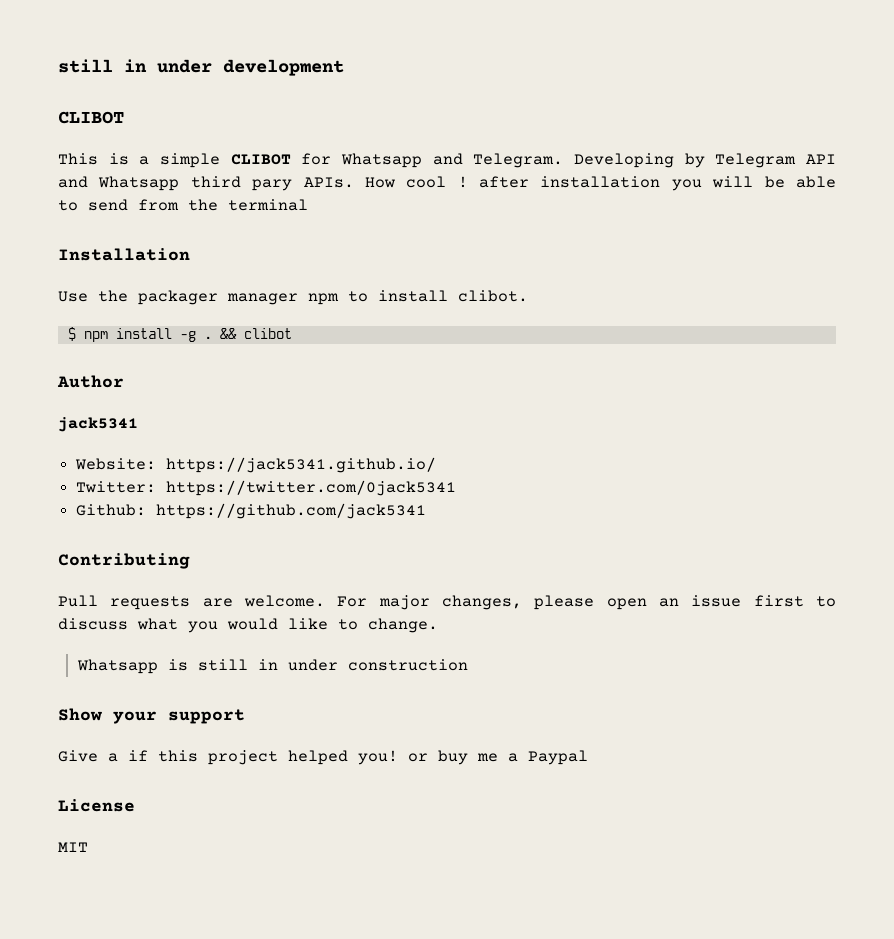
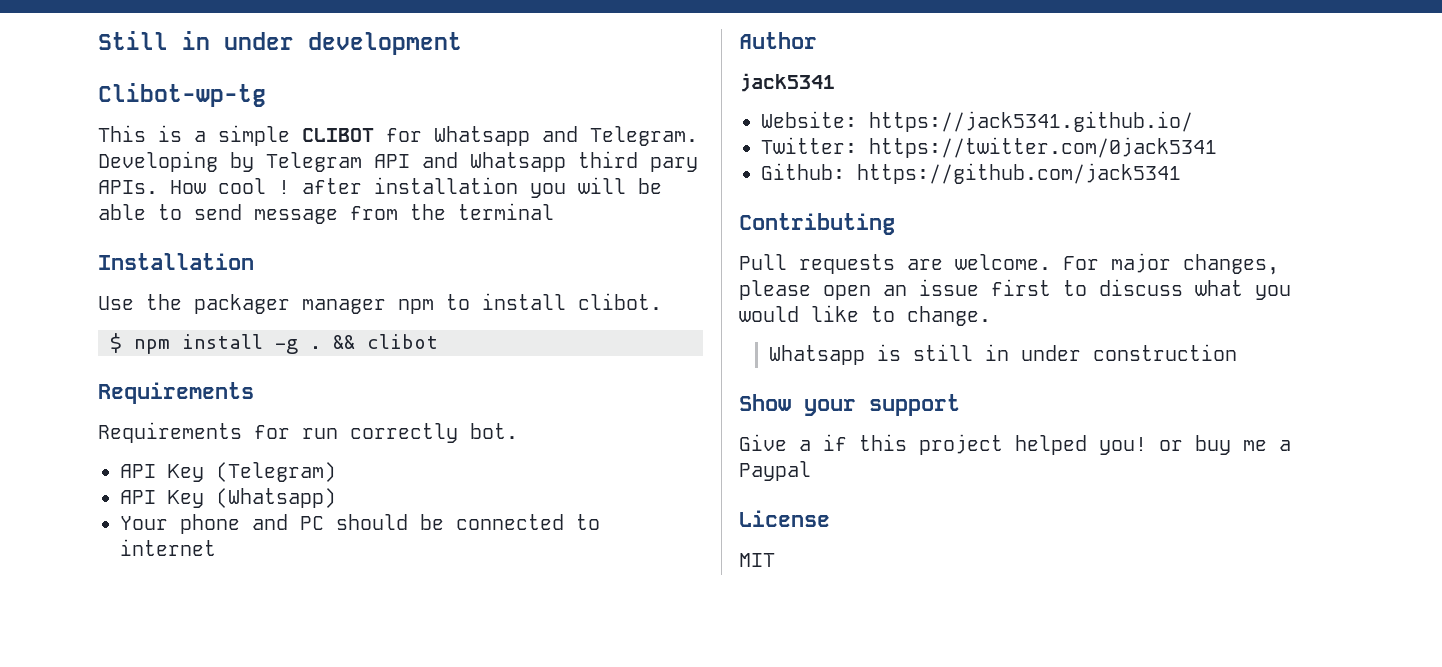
- still in under development
- CLIBOT
+ Still in under development
+ Clibot-wp-tg
- How cool ! after installation you will be able to send from the terminal
+ How cool ! after installation you will be able to send message from the terminal
  && clibot
+ Requirements
+ Requirements for run correctly bot.
+ API Key (Telegram)
+ API Key (Whatsapp)
+ Your phone and PC should be connected to internet

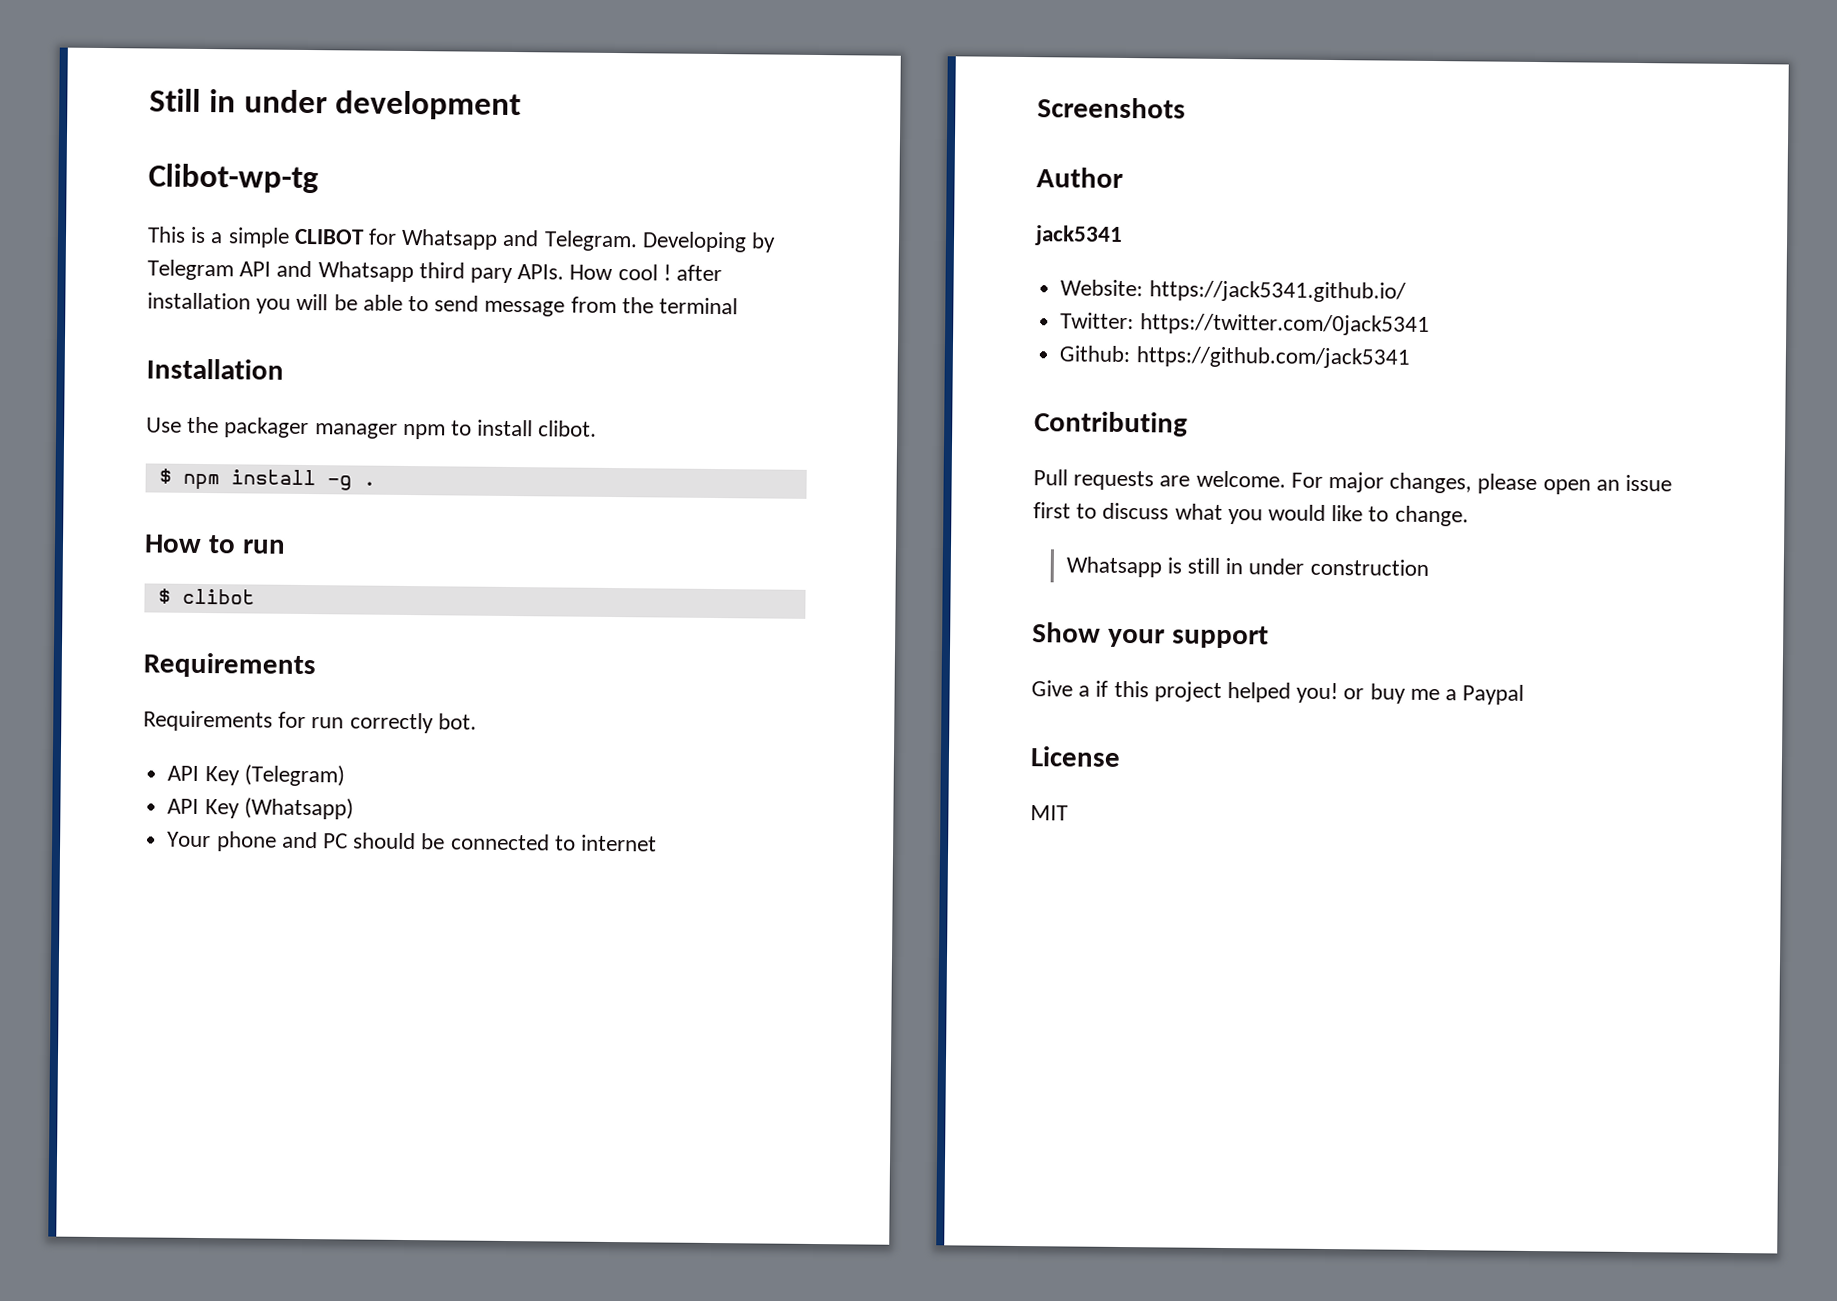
- $ npm install -g . && clibot
+ $ npm install -g .
+ How to run
+ $ clibot
+ Screenshots

